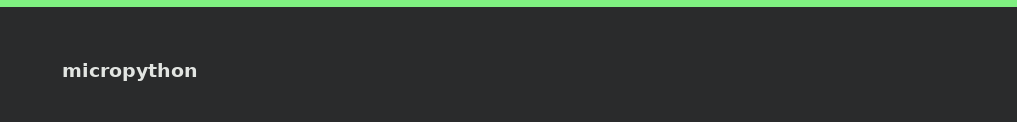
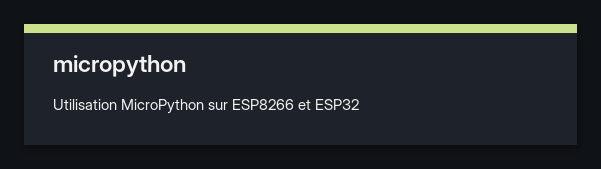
+ Utilisation MicroPython sur ESP8266 et ESP32

